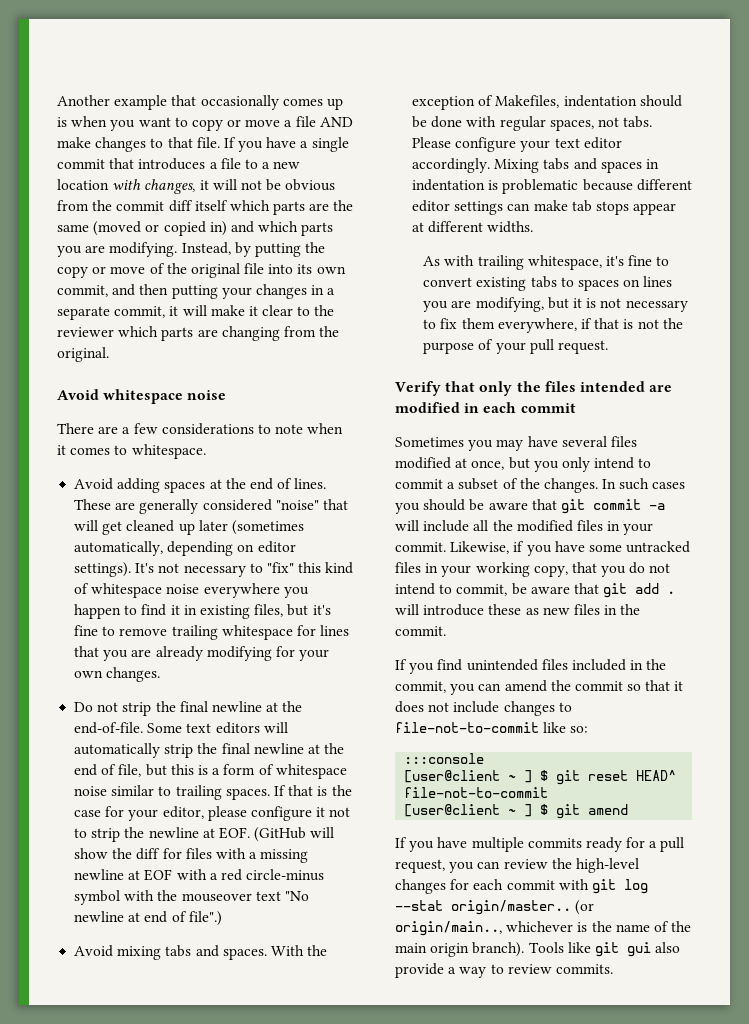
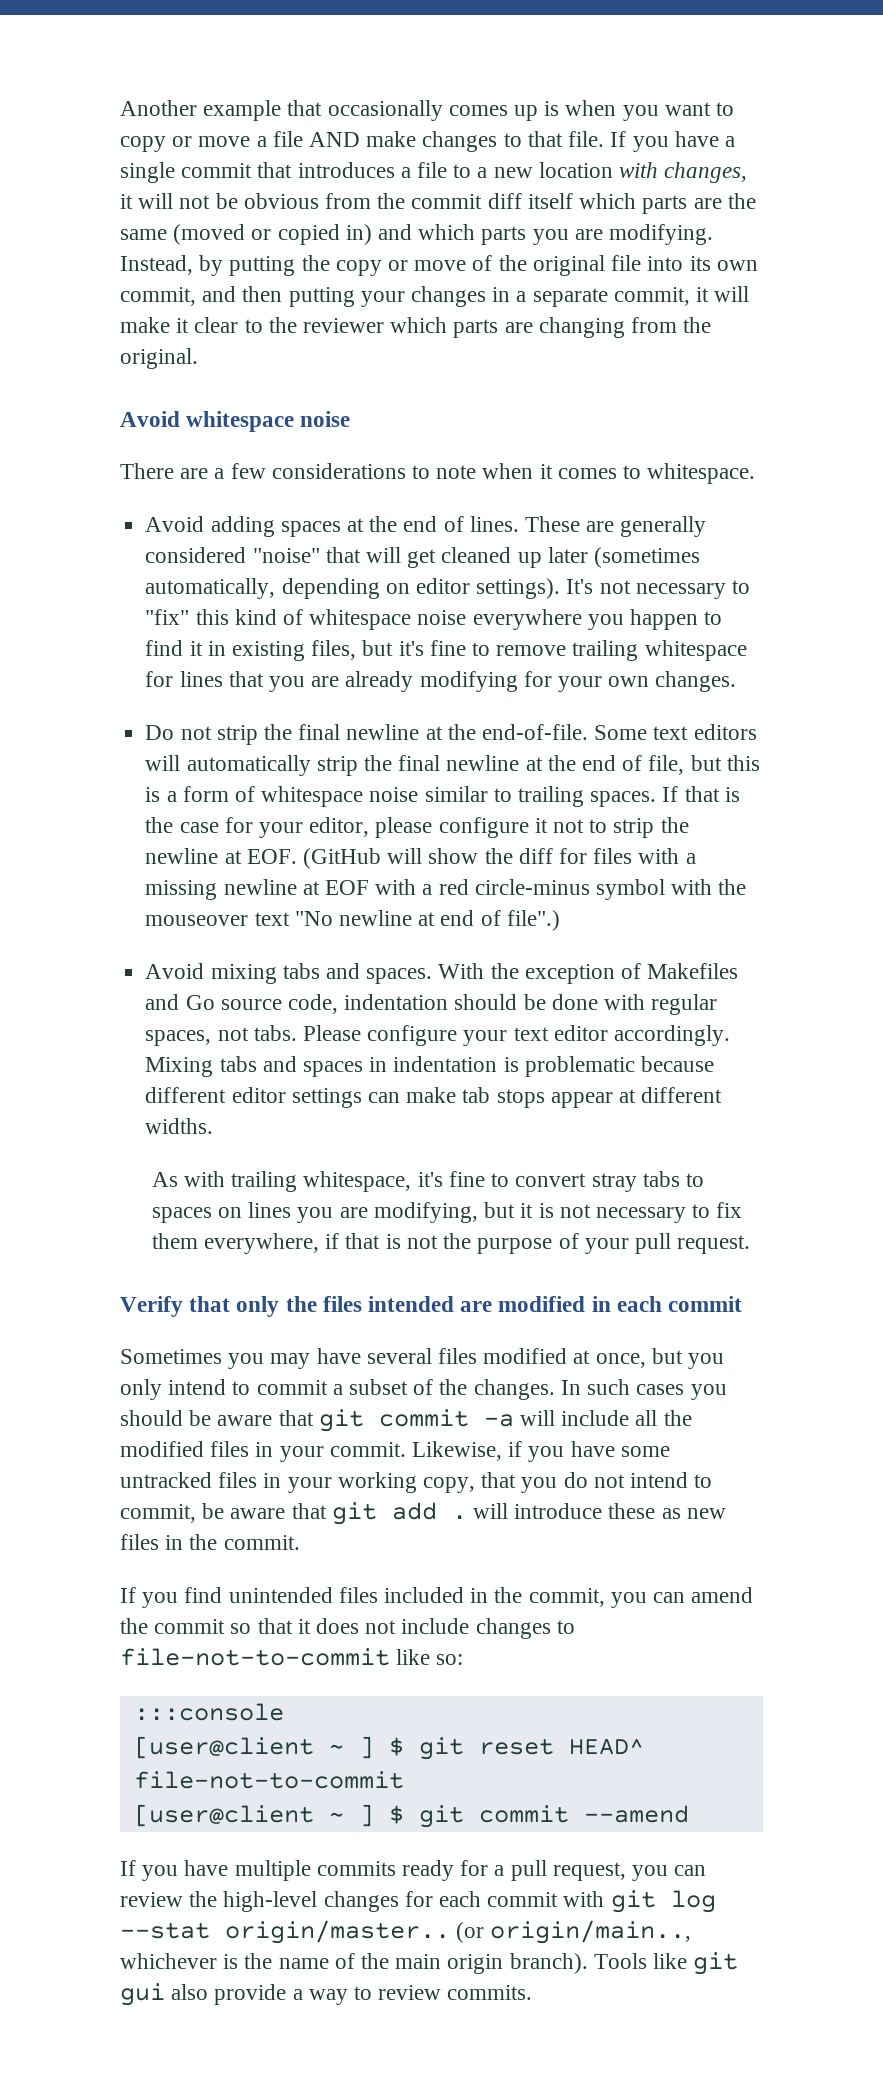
- With the exception of Makefiles, indentation should be done with regular spaces, not tabs.
+ With the exception of Makefiles and Go source code, indentation should be done with regular spaces, not tabs.
- As with trailing whitespace, it's fine to convert existing tabs to spaces on lines you are modifying, but it is not necessary to fix them everywhere, if that is not the purpose of your pull request.
+ As with trailing whitespace, it's fine to convert stray tabs to spaces on lines you are modifying, but it is not necessary to fix them everywhere, if that is not the purpose of your pull request.
- [user@client ~ ] $ git amend
+ [user@client ~ ] $ git commit --amend

